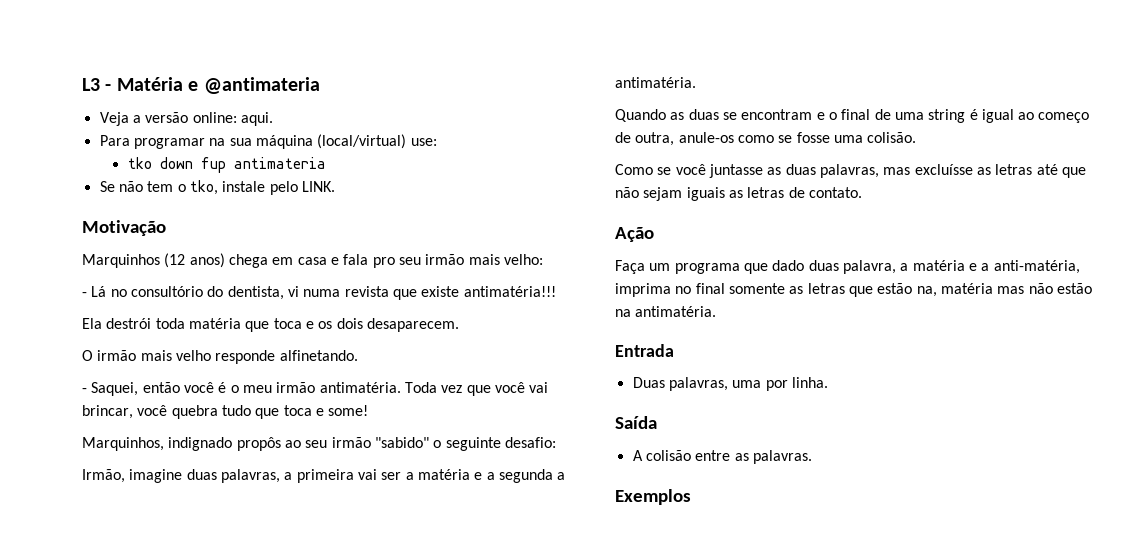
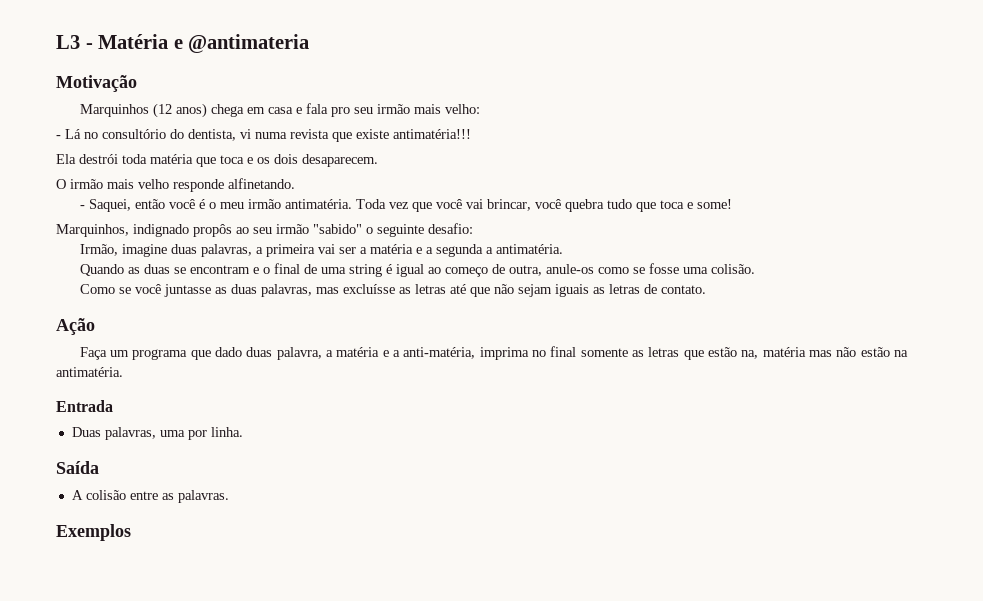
- Veja a versão online: aqui.
- Para programar na sua máquina (local/virtual) use:
- tko down fup antimateria
- Se não tem o tko, instale pelo LINK.

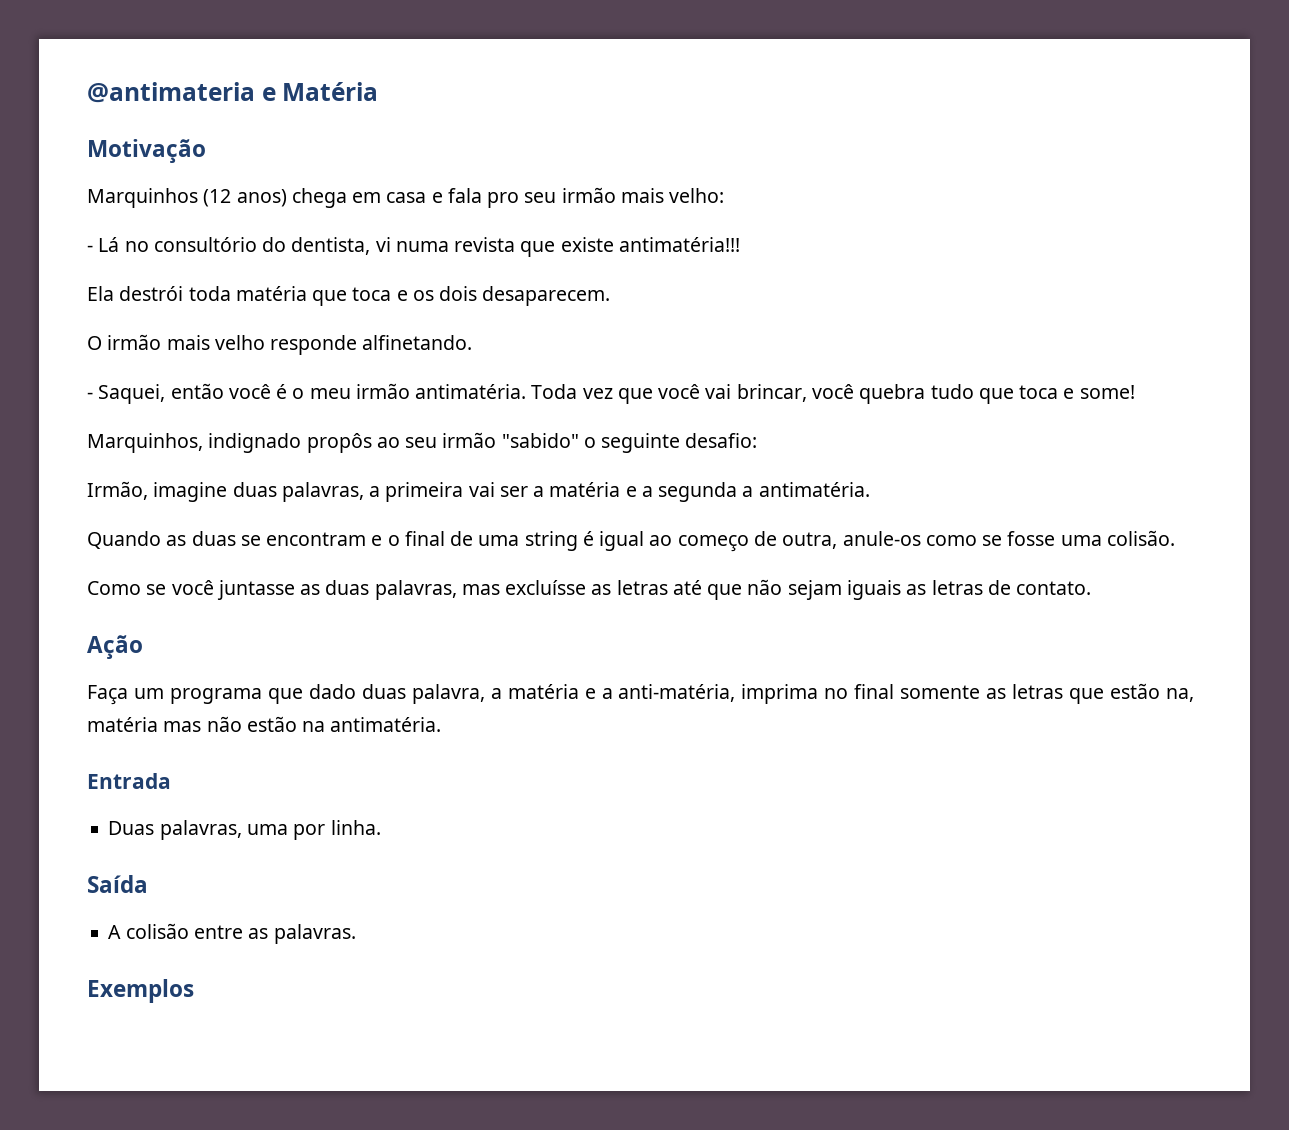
- L3 - Matéria e @antimateria
+ @antimateria e Matéria

